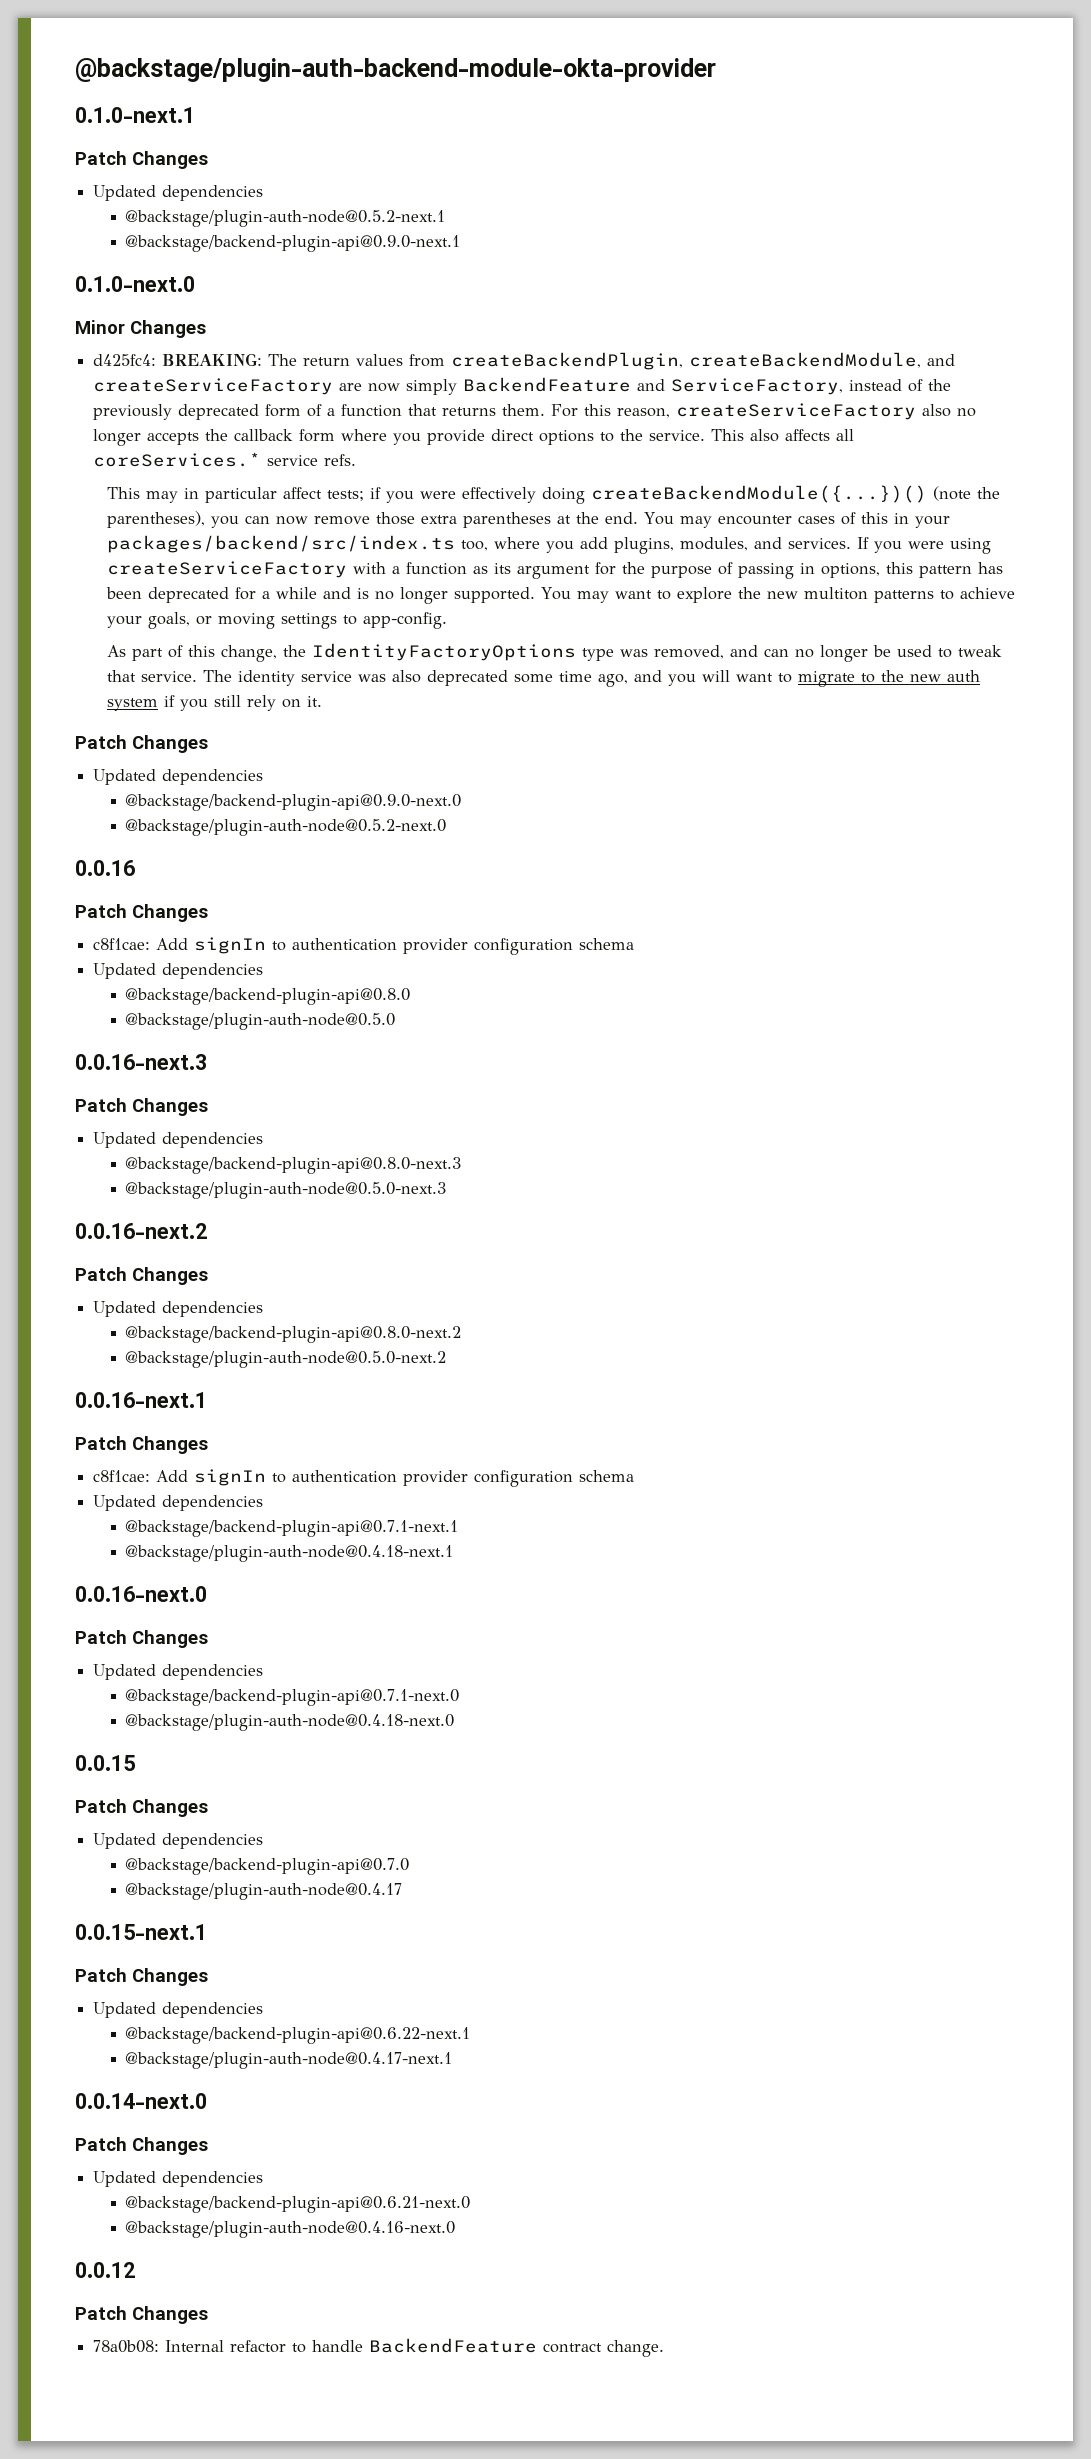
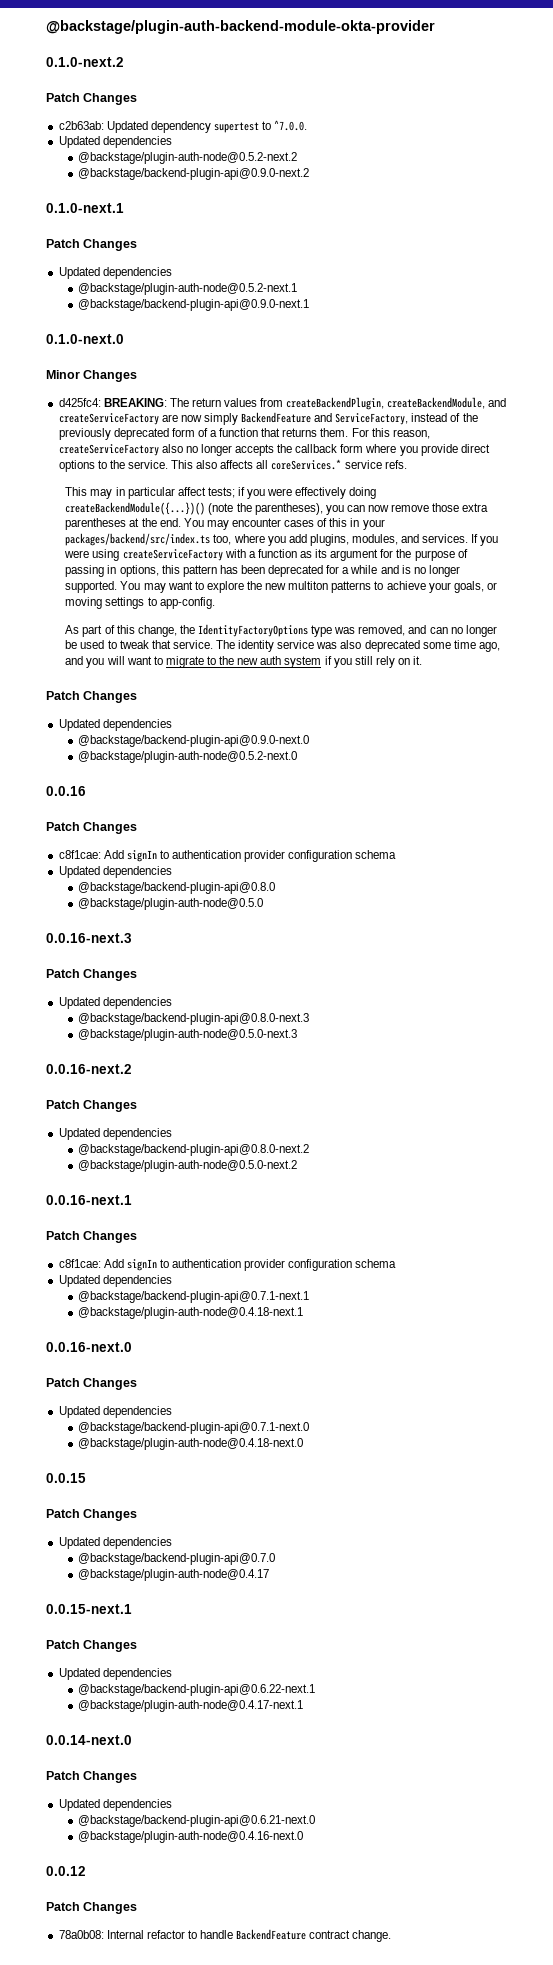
+ 0.1.0-next.2
+ Patch Changes
+ c2b63ab: Updated dependency supertest to ^7.0.0.
+ Updated dependencies
+ @backstage/plugin-auth-node@0.5.2-next.2
+ @backstage/backend-plugin-api@0.9.0-next.2

